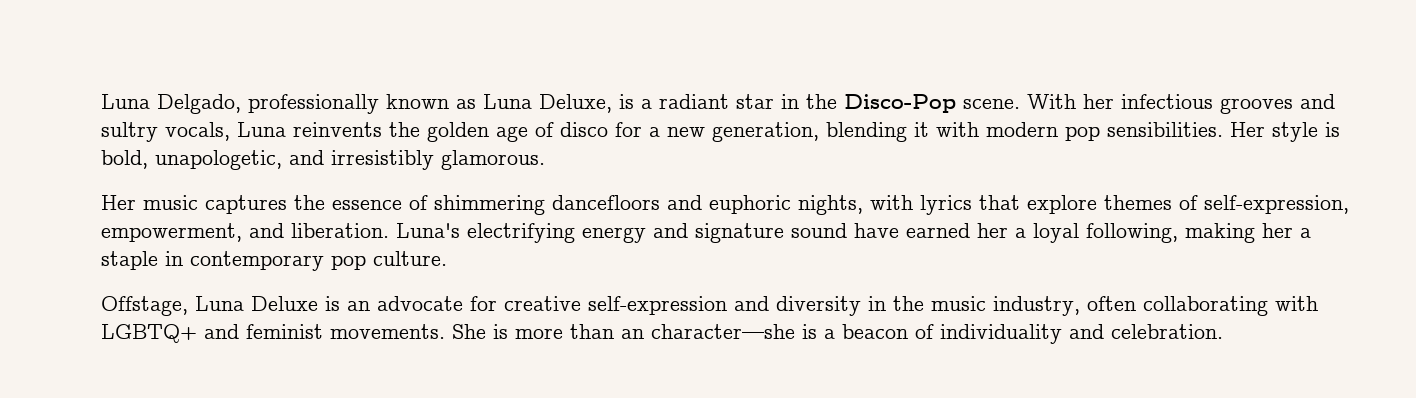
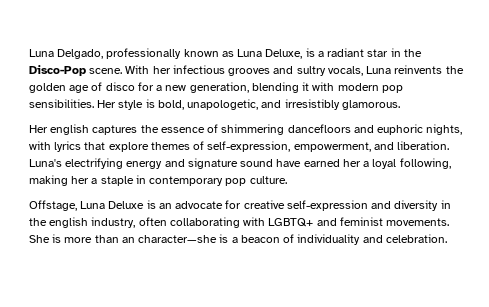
- Her music captures the essence of shimmering dancefloors and euphoric nights, with lyrics that explore themes of self-expression, empowerment, and liberation.
+ Her english captures the essence of shimmering dancefloors and euphoric nights, with lyrics that explore themes of self-expression, empowerment, and liberation.
- Offstage, Luna Deluxe is an advocate for creative self-expression and diversity in the music industry, often collaborating with LGBTQ+ and feminist movements.
+ Offstage, Luna Deluxe is an advocate for creative self-expression and diversity in the english industry, often collaborating with LGBTQ+ and feminist movements.

